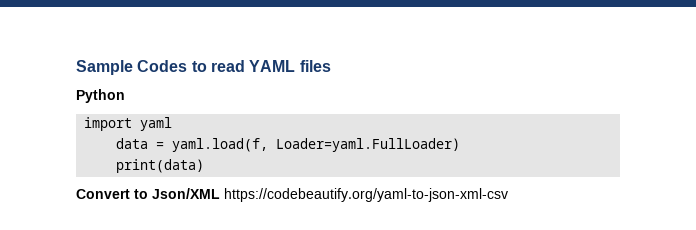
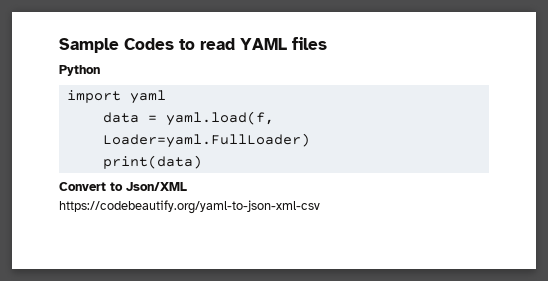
- Convert to Json/XML https://codebeautify.org/yaml-to-json-xml-csv
+ Convert to Json/XML
+ https://codebeautify.org/yaml-to-json-xml-csv

